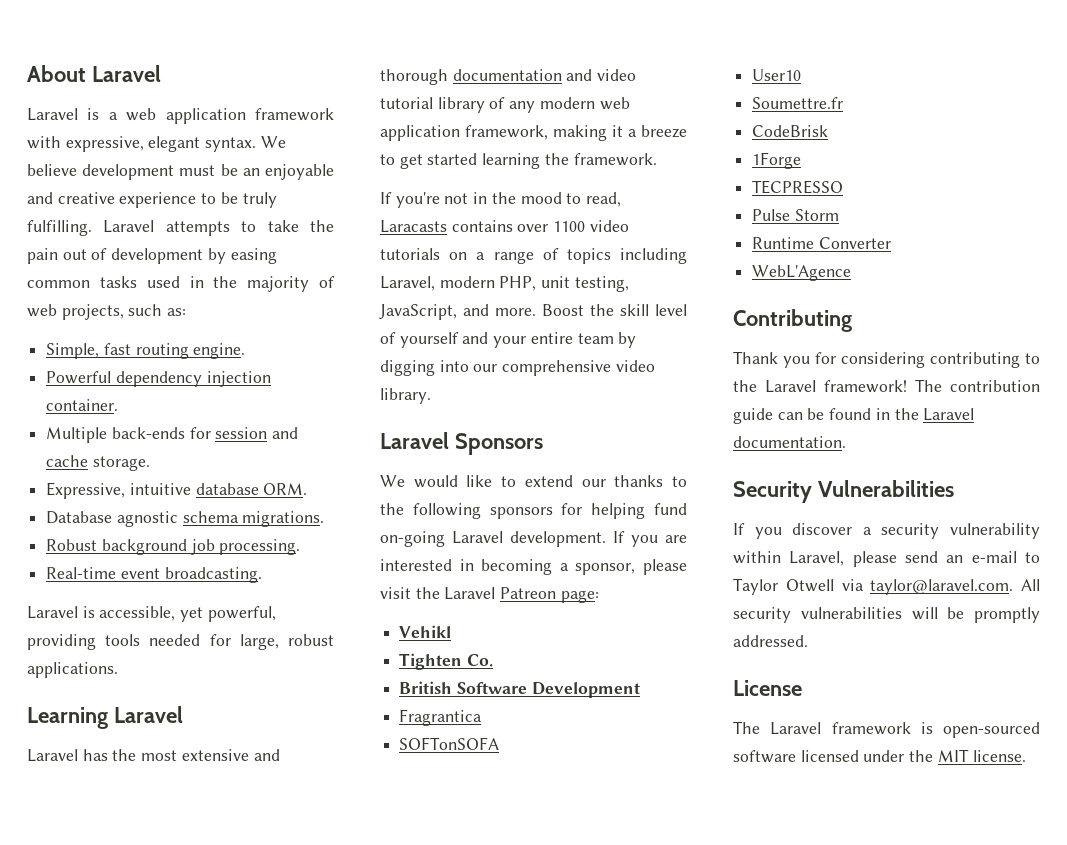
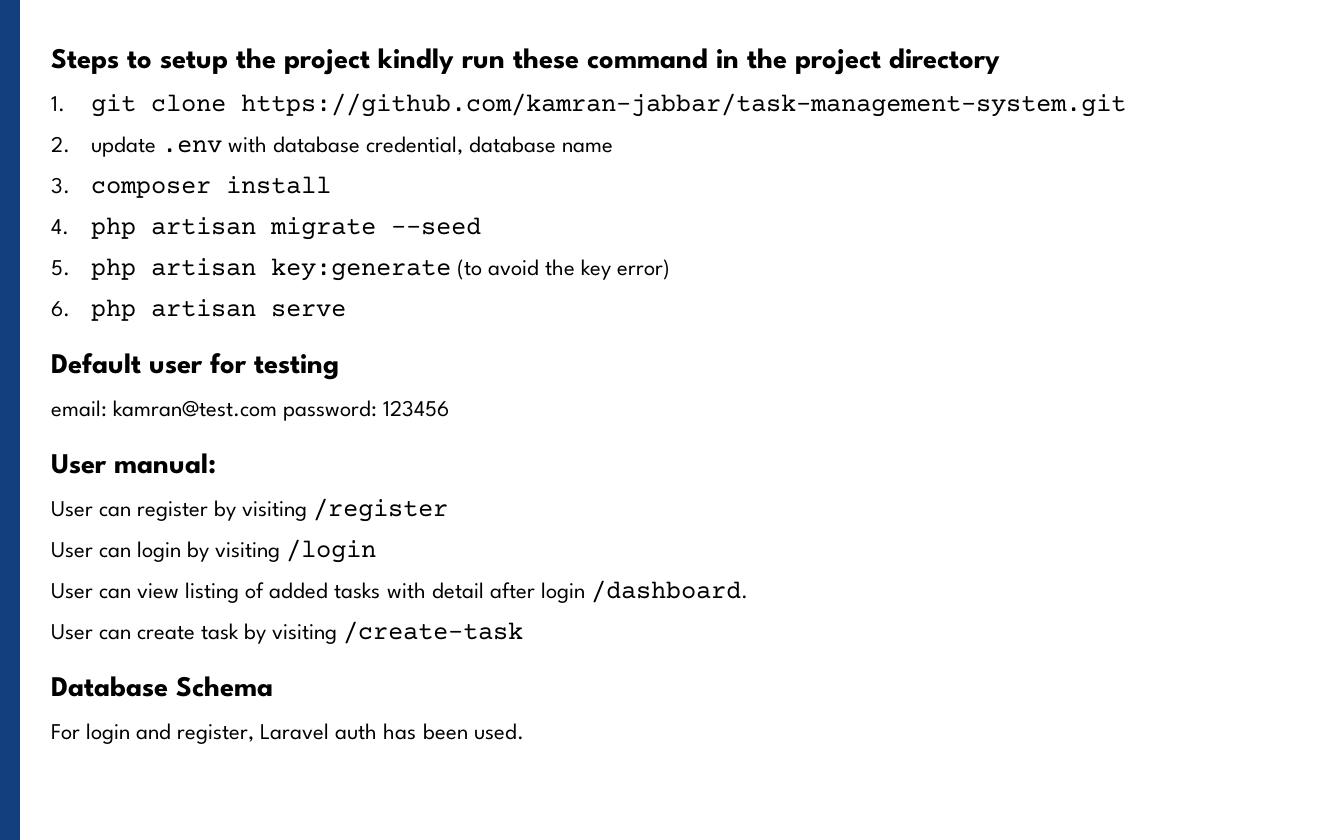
- About Laravel
- Laravel is a web application framework with expressive, elegant syntax. We believe development must be an enjoyable and creative experience to be truly fulfilling. Laravel attempts to take the pain out of development by easing common tasks used in the majority of web projects, such as:
- Simple, fast routing engine.
- Powerful dependency injection container.
- Multiple back-ends for session and cache storage.
- Expressive, intuitive database ORM.
- Database agnostic schema migrations.
- Robust background job processing.
- Real-time event broadcasting.
- Laravel is accessible, yet powerful, providing tools needed for large, robust applications.
- Learning Laravel
- Laravel has the most extensive and thorough documentation and video tutorial library of any modern web application framework, making it a breeze to get started learning the framework.
- If you're not in the mood to read, Laracasts contains over 1100 video tutorials on a range of topics including Laravel, modern PHP, unit testing, JavaScript, and more. Boost the skill level of yourself and your entire team by digging into our comprehensive video library.
- Laravel Sponsors
- We would like to extend our thanks to the following sponsors for helping fund on-going Laravel development. If you are interested in becoming a sponsor, please visit the Laravel Patreon page:
- Vehikl
- Tighten Co.
- British Software Development
- Fragrantica
- SOFTonSOFA
- User10
- Soumettre.fr
- CodeBrisk
- 1Forge
- TECPRESSO
- Pulse Storm
- Runtime Converter
- WebL'Agence
- Contributing
- Thank you for considering contributing to the Laravel framework! The contribution guide can be found in the Laravel documentation.
- Security Vulnerabilities
- If you discover a security vulnerability within Laravel, please send an e-mail to Taylor Otwell via taylor@laravel.com. All security vulnerabilities will be promptly addressed.
- License
- The Laravel framework is open-sourced software licensed under the MIT license.
+ Steps to setup the project kindly run these command in the project directory
+ 1. git clone https://github.com/kamran-jabbar/task-management-system.git
+ 2. update .env with database credential, database name
+ 3. composer install
+ 4. php artisan migrate --seed
+ 5. php artisan key:generate (to avoid the key error)
+ 6. php artisan serve
+ Default user for testing
+ email: kamran@test.com password: 123456
+ User manual:
+ User can register by visiting /register
+ User can login by visiting /login
+ User can view listing of added tasks with detail after login /dashboard.
+ User can create task by visiting /create-task
+ Database Schema
+ For login and register, Laravel auth has been used.

